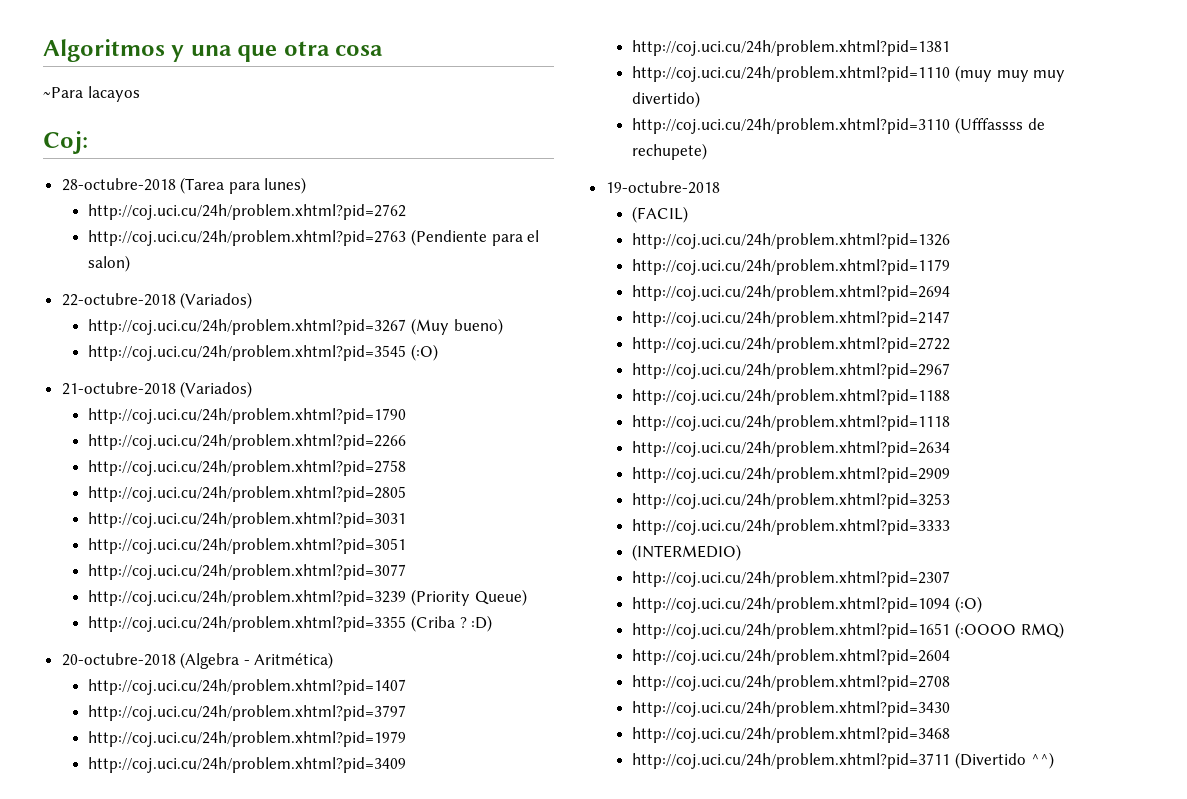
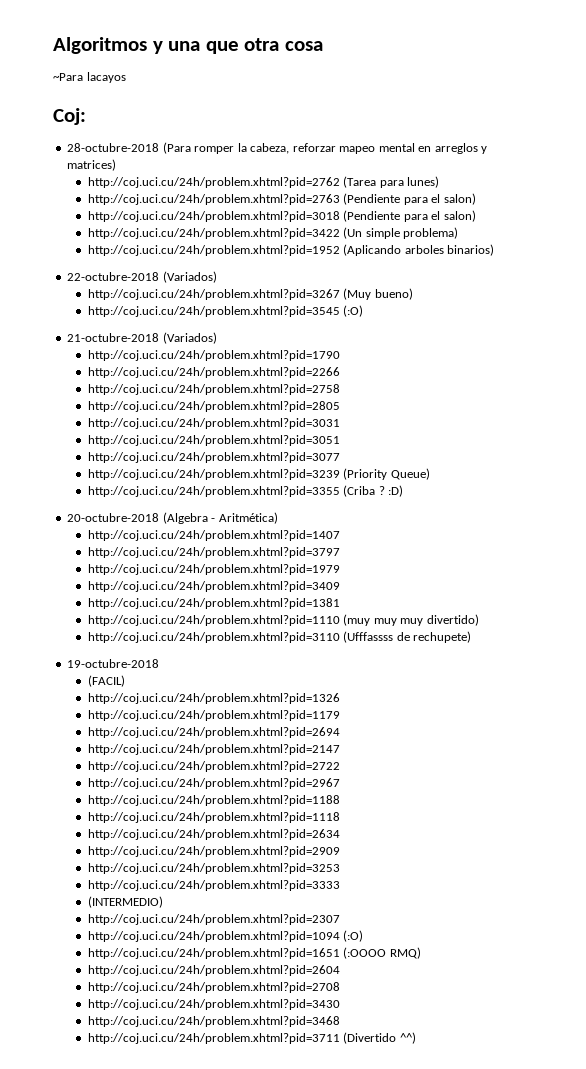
- 28-octubre-2018 (Tarea para lunes)
+ 28-octubre-2018 (Para romper la cabeza, reforzar mapeo mental en arreglos y matrices)
+ http://coj.uci.cu/24h/problem.xhtml?pid=2762 (Tarea para lunes)
- http://coj.uci.cu/24h/problem.xhtml?pid=2762
+ http://coj.uci.cu/24h/problem.xhtml?pid=3018 (Pendiente para el salon)
+ http://coj.uci.cu/24h/problem.xhtml?pid=3422 (Un simple problema)
+ http://coj.uci.cu/24h/problem.xhtml?pid=1952 (Aplicando arboles binarios)

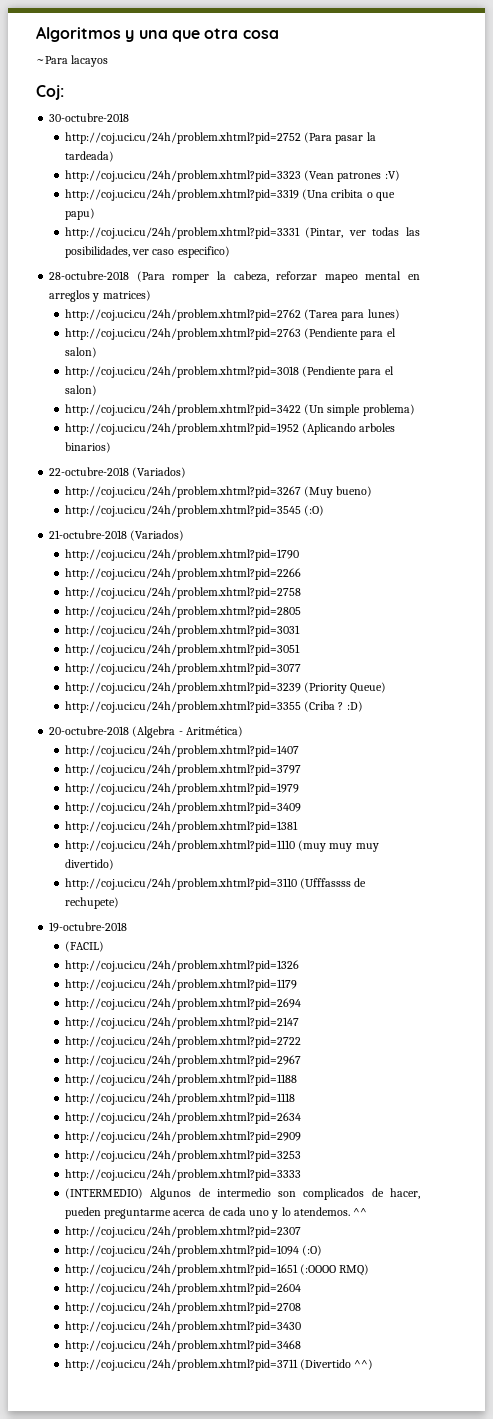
+ 30-octubre-2018
+ http://coj.uci.cu/24h/problem.xhtml?pid=2752 (Para pasar la tardeada)
+ http://coj.uci.cu/24h/problem.xhtml?pid=3323 (Vean patrones :V)
+ http://coj.uci.cu/24h/problem.xhtml?pid=3319 (Una cribita o que papu)
+ http://coj.uci.cu/24h/problem.xhtml?pid=3331 (Pintar, ver todas las posibilidades, ver caso especifico)
- (INTERMEDIO)
+ (INTERMEDIO) Algunos de intermedio son complicados de hacer, pueden preguntarme acerca de cada uno y lo atendemos. ^^

